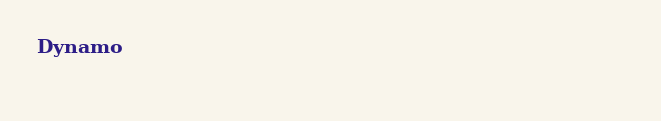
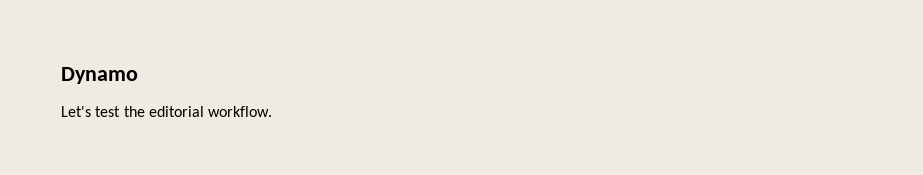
+ Let's test the editorial workflow.

